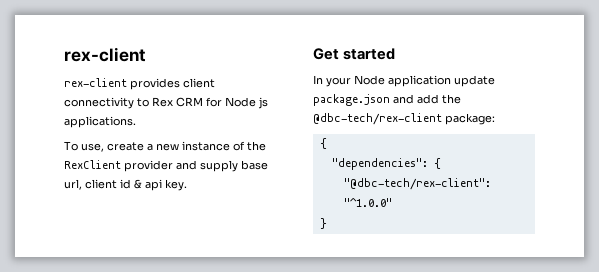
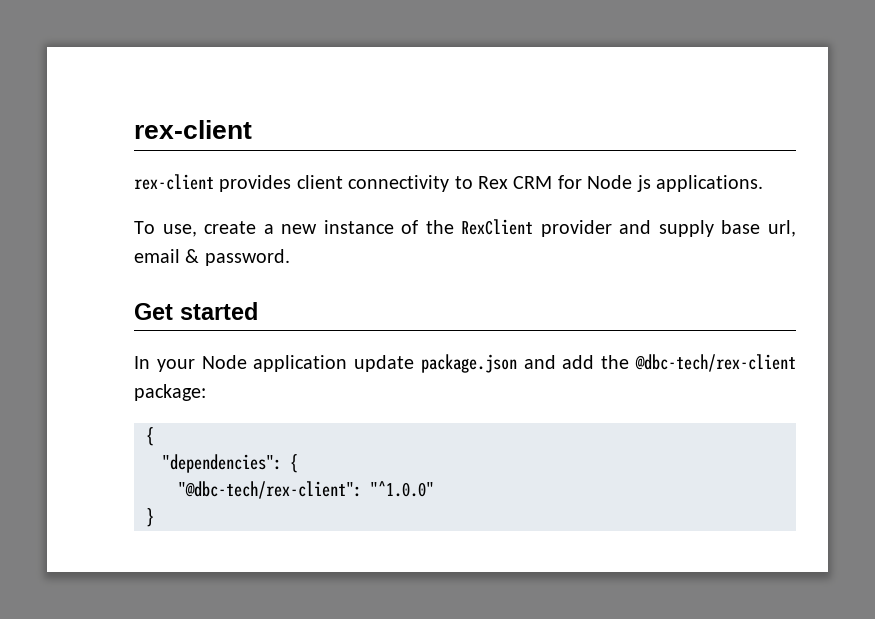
- To use, create a new instance of the RexClient provider and supply base url, client id & api key.
+ To use, create a new instance of the RexClient provider and supply base url, email & password.

